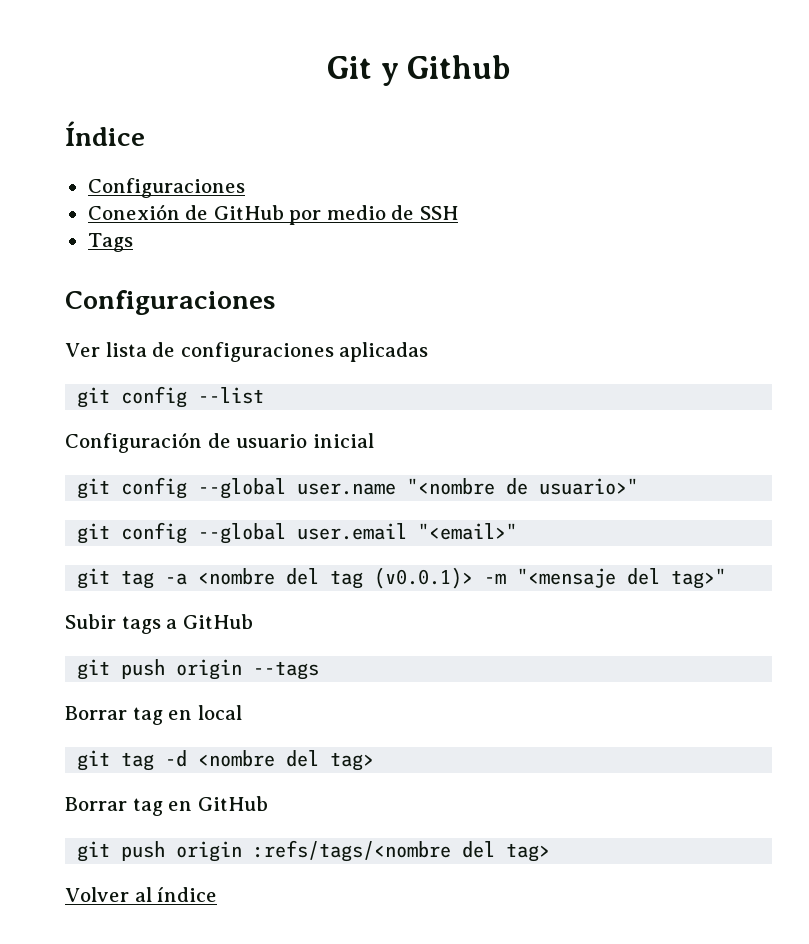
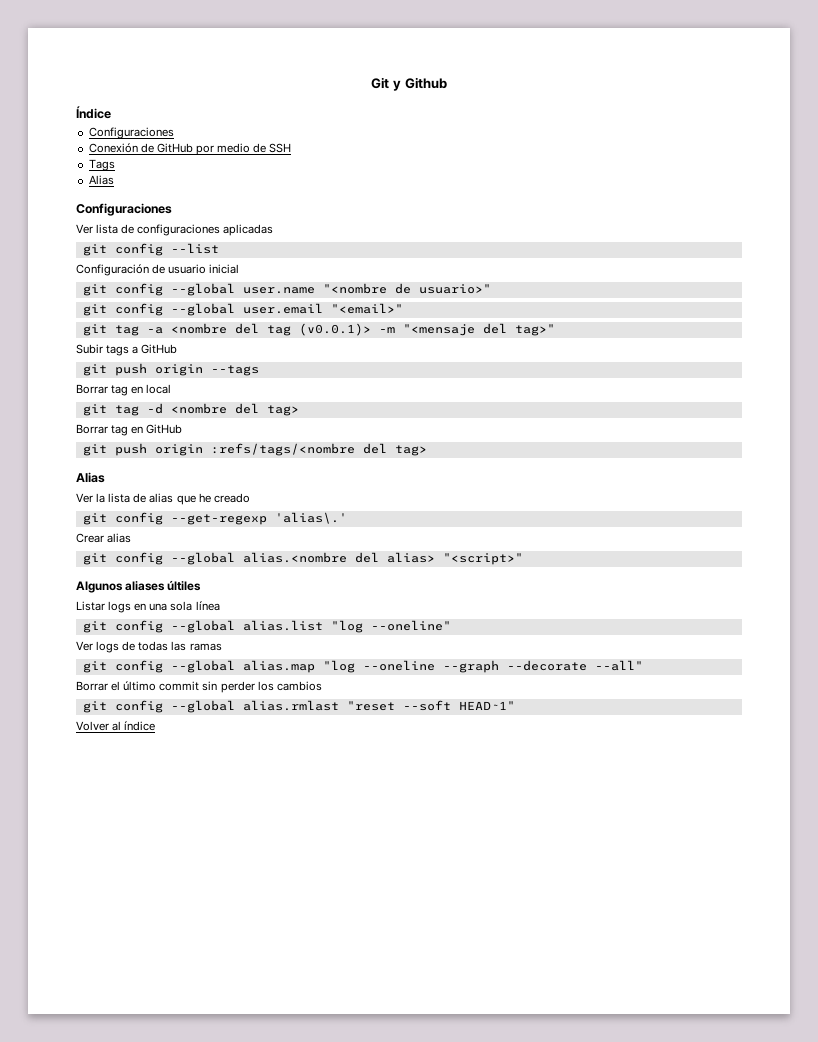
  Tags
+ Alias
  git push origin :refs/tags/<nombre del tag>
+ Alias
+ Ver la lista de alias que he creado
+ git config --get-regexp 'alias\.'
+ Crear alias
+ git config --global alias.<nombre del alias> "<script>"
+ Algunos aliases últiles
+ Listar logs en una sola línea
+ git config --global alias.list "log --oneline"
+ Ver logs de todas las ramas
+ git config --global alias.map "log --oneline --graph --decorate --all"
+ Borrar el último commit sin perder los cambios
+ git config --global alias.rmlast "reset --soft HEAD~1"

